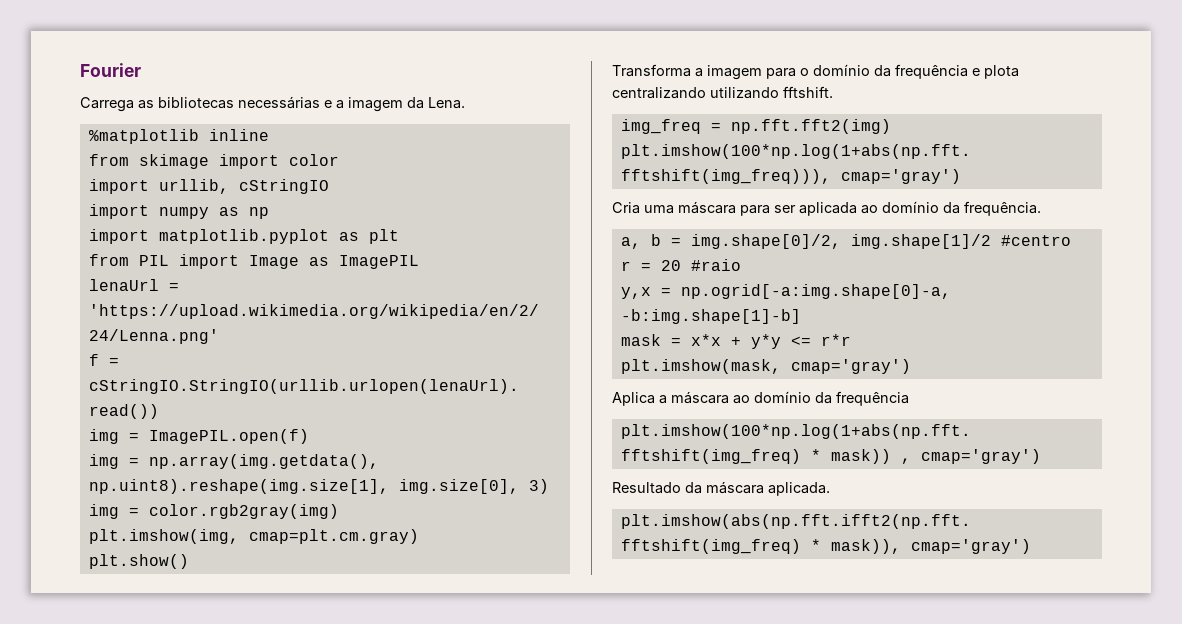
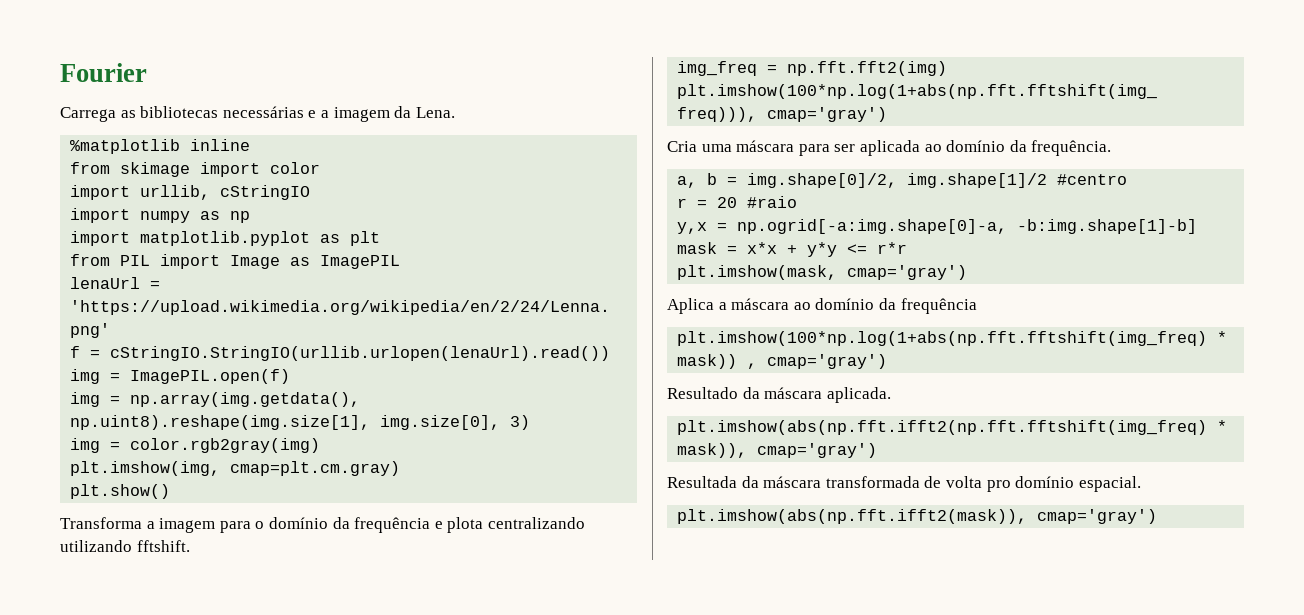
+ Resultada da máscara transformada de volta pro domínio espacial.
+ plt.imshow(abs(np.fft.ifft2(mask)), cmap='gray')

